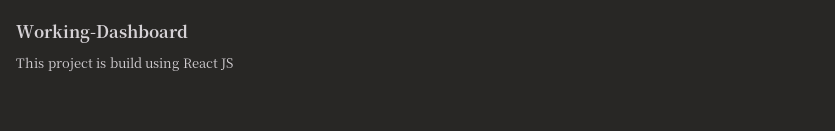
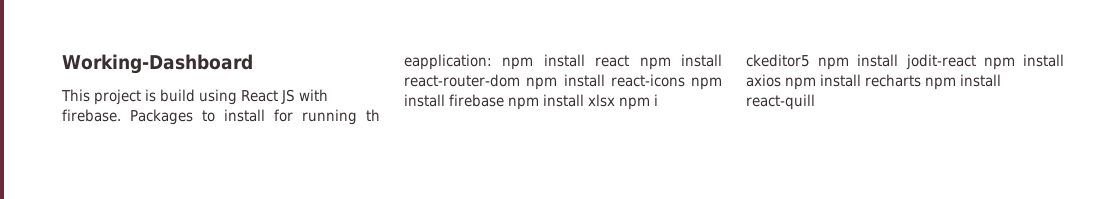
- This project is build using React JS
+ This project is build using React JS with firebase. Packages to install for running th eapplication: npm install react npm install react-router-dom npm install react-icons npm install firebase npm install xlsx npm i ckeditor5 npm install jodit-react npm install axios npm install recharts npm install react-quill

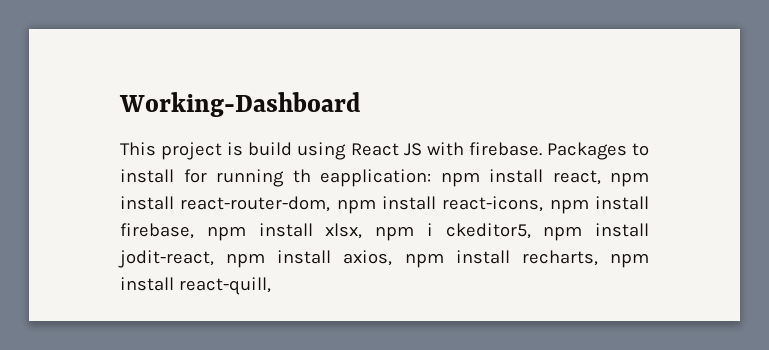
- Packages to install for running th eapplication: npm install react npm install react-router-dom npm install react-icons npm install firebase npm install xlsx npm i ckeditor5 npm install jodit-react npm install axios npm install recharts npm install react-quill
+ Packages to install for running th eapplication: npm install react, npm install react-router-dom, npm install react-icons, npm install firebase, npm install xlsx, npm i ckeditor5, npm install jodit-react, npm install axios, npm install recharts, npm install react-quill,

